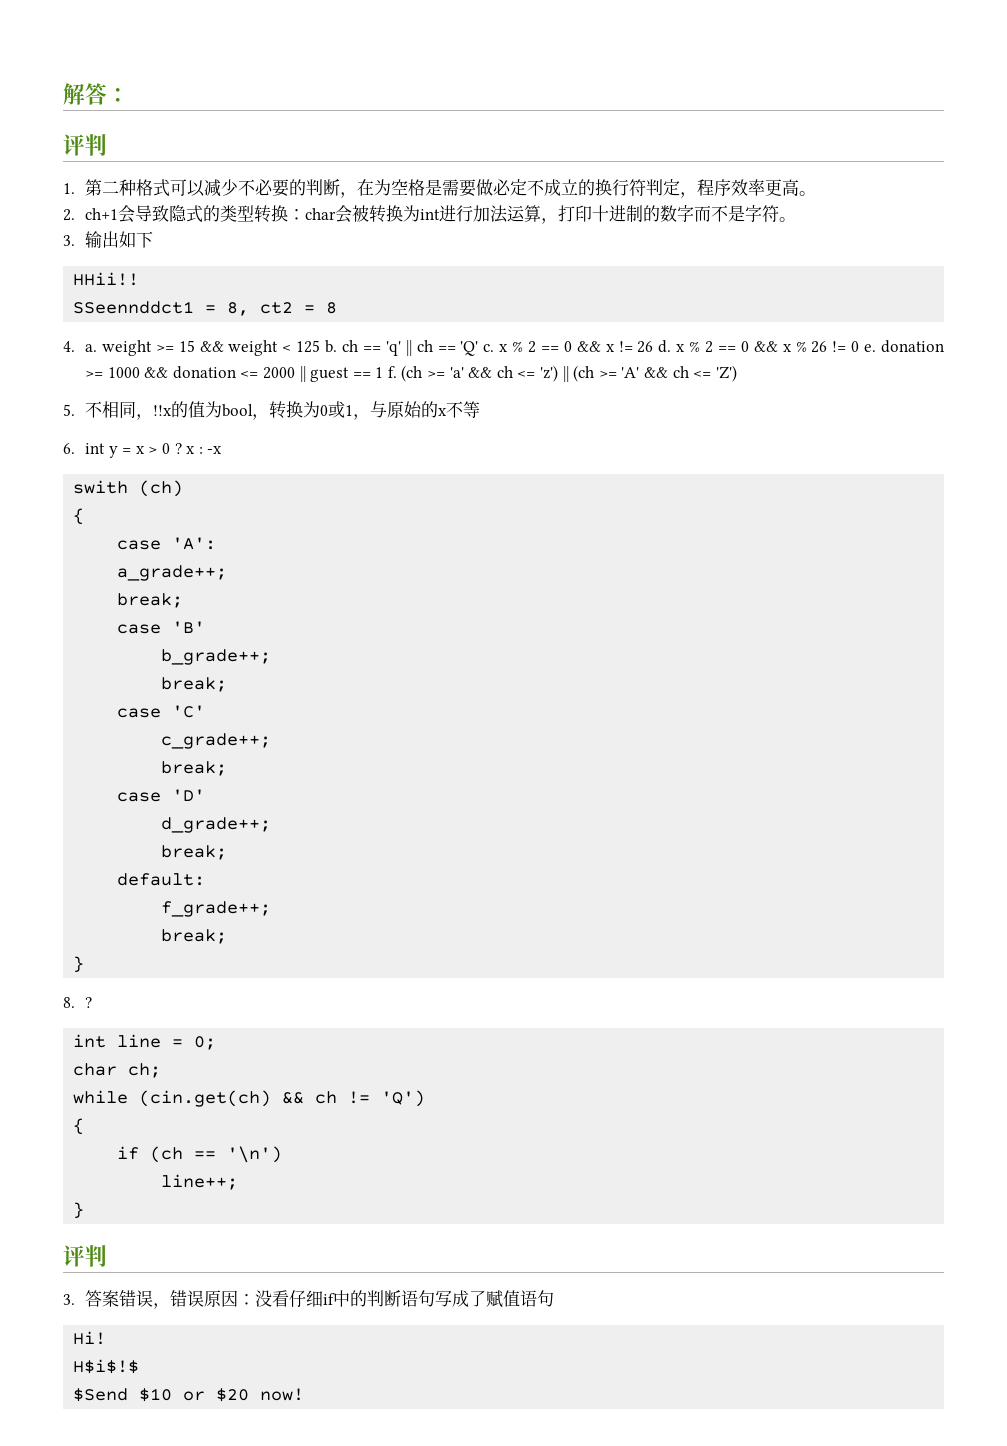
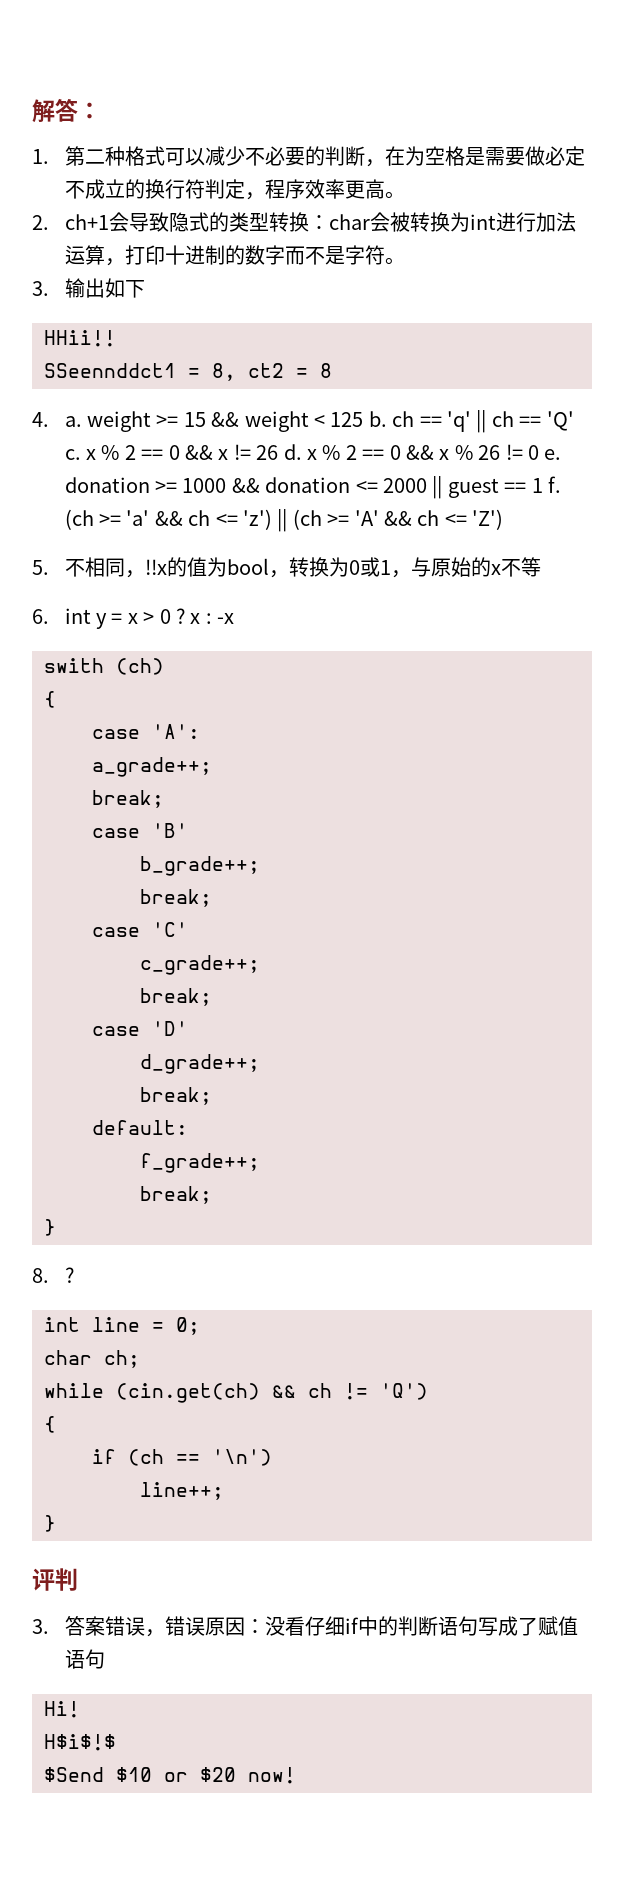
  解答：
- 评判

